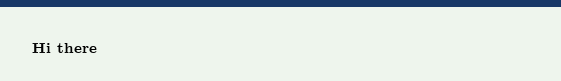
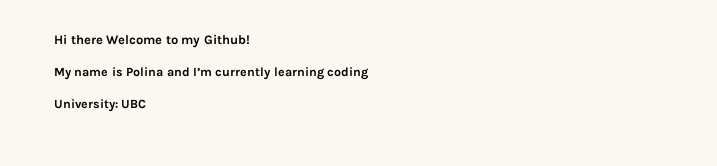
- Hi there
+ Hi there Welcome to my Github!
+ My name is Polina and I’m currently learning coding
+ University: UBC

